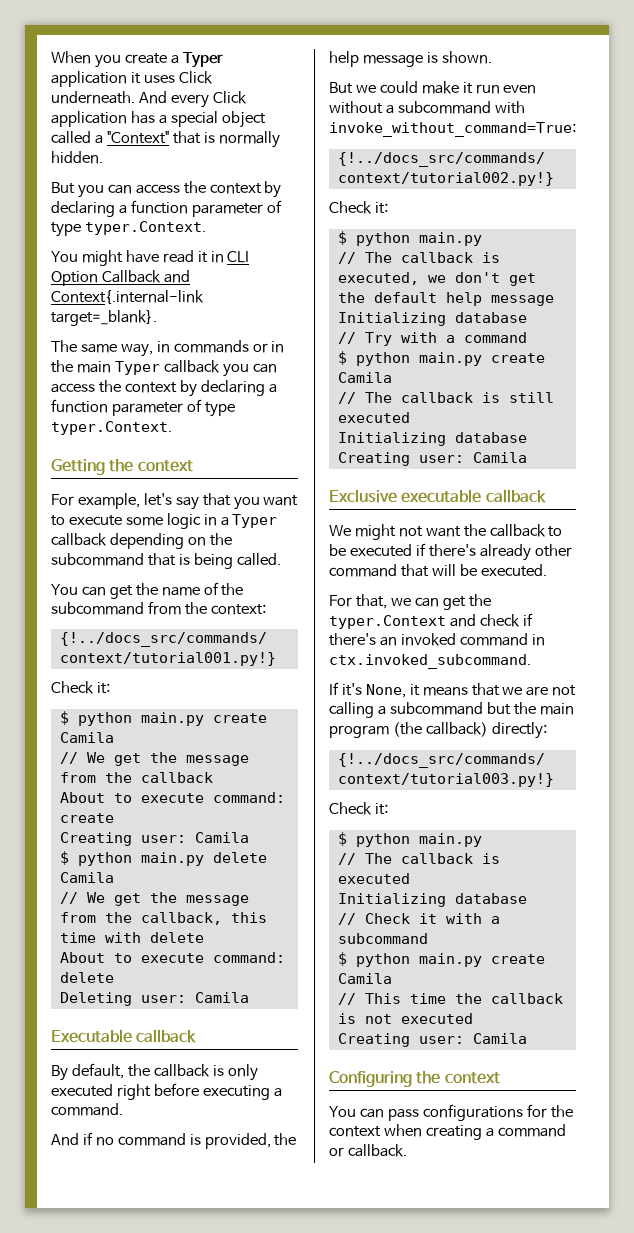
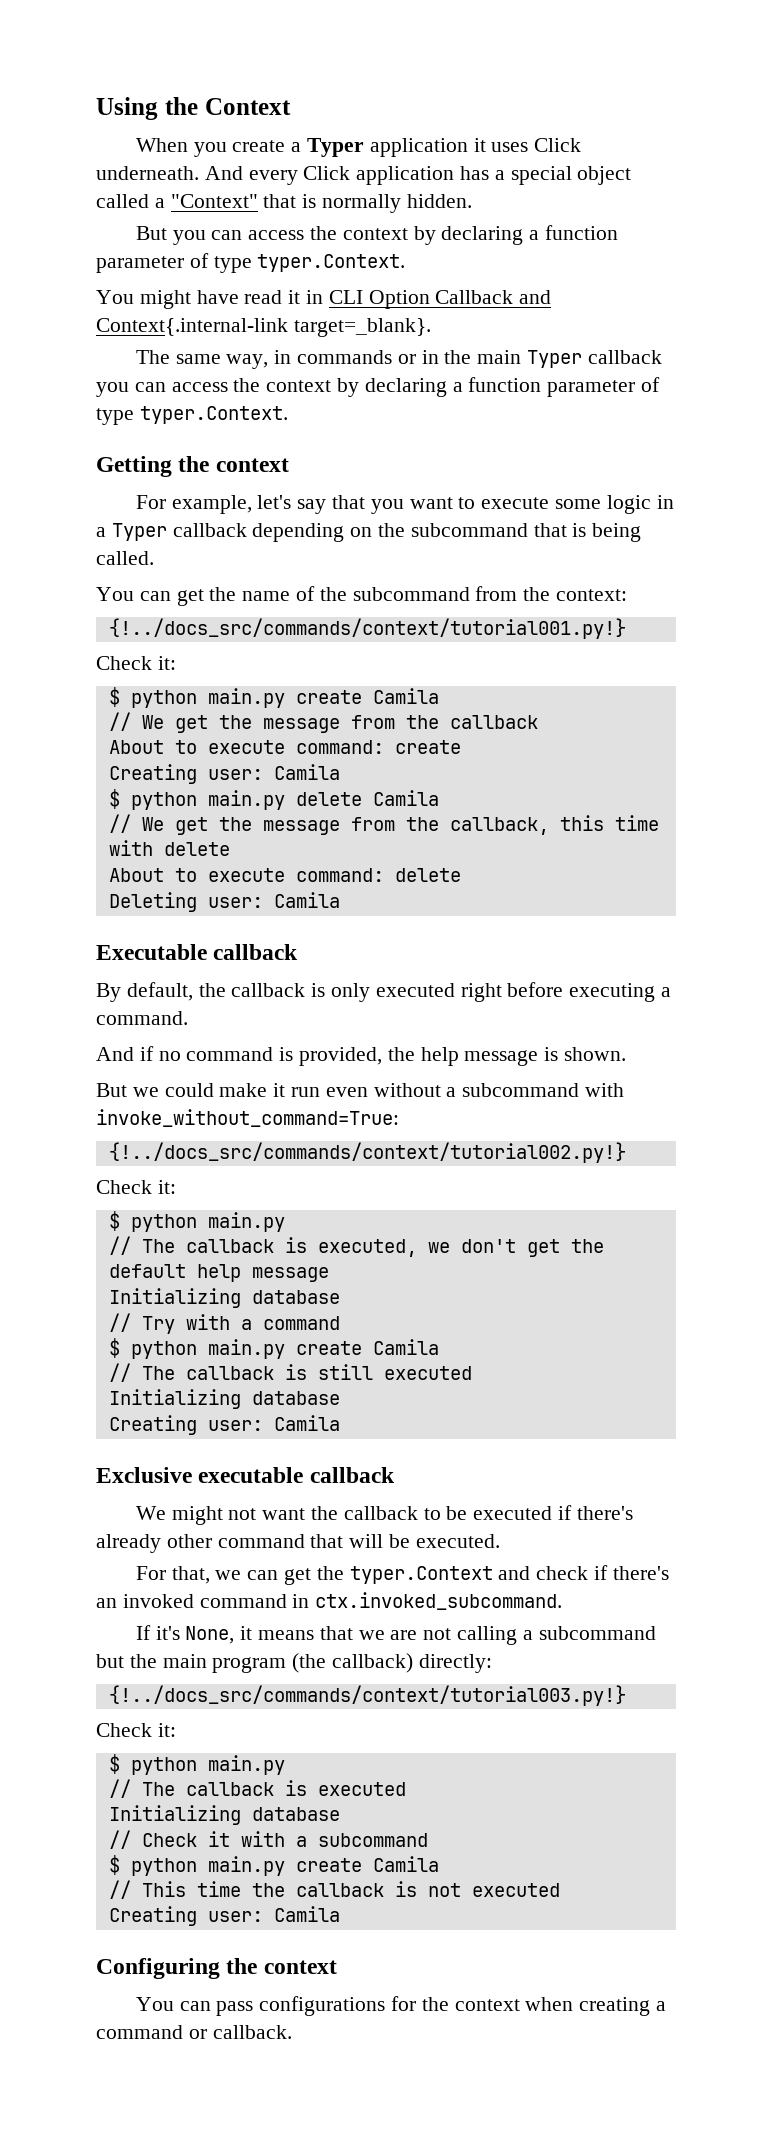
+ Using the Context

